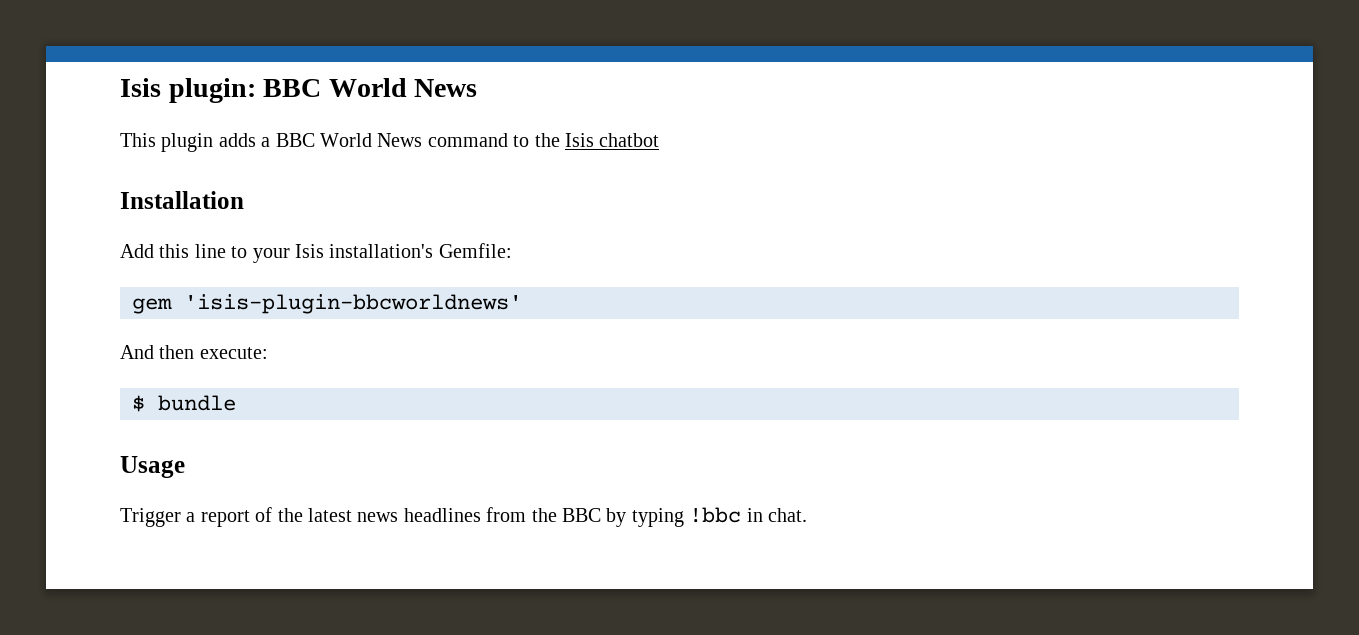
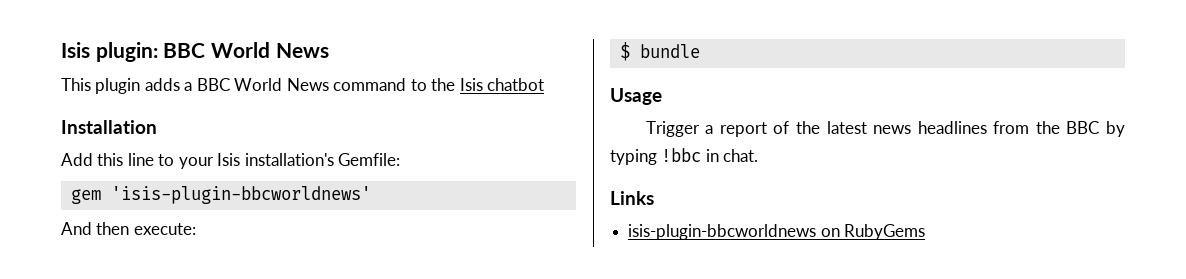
+ Links
+ isis-plugin-bbcworldnews on RubyGems

